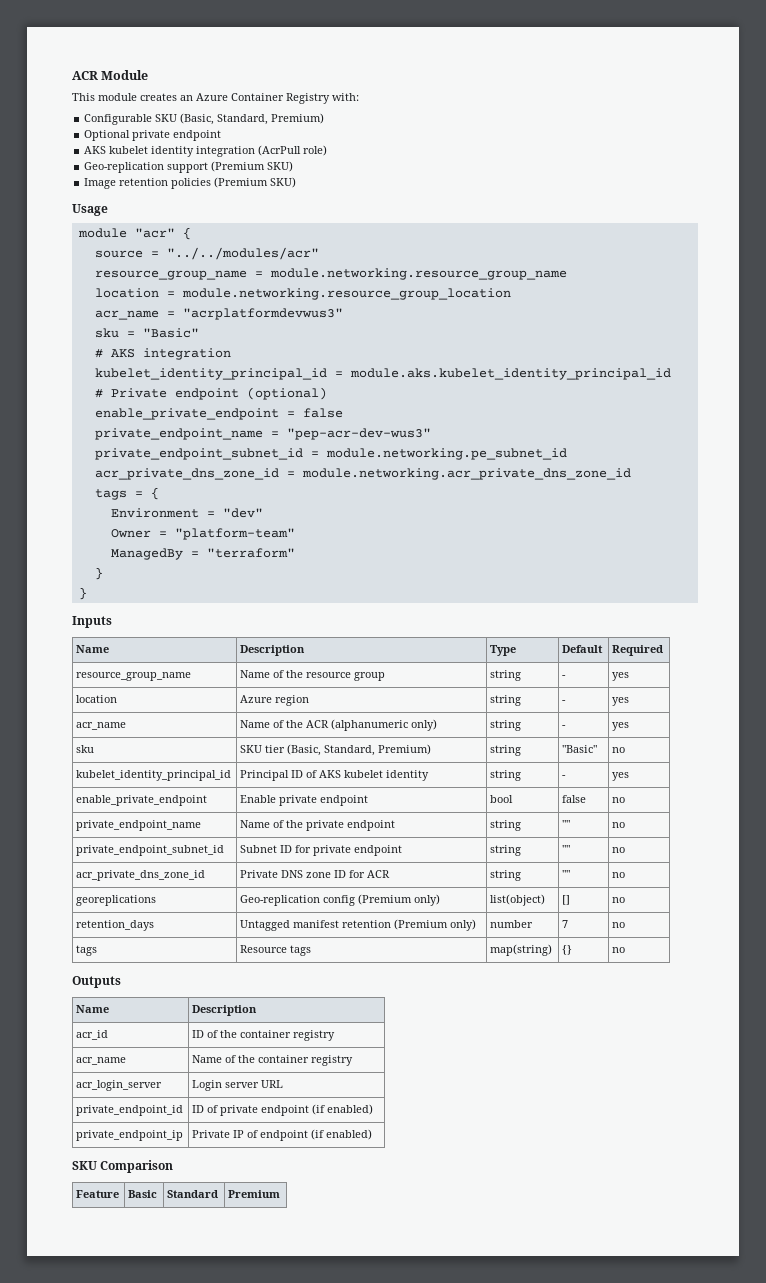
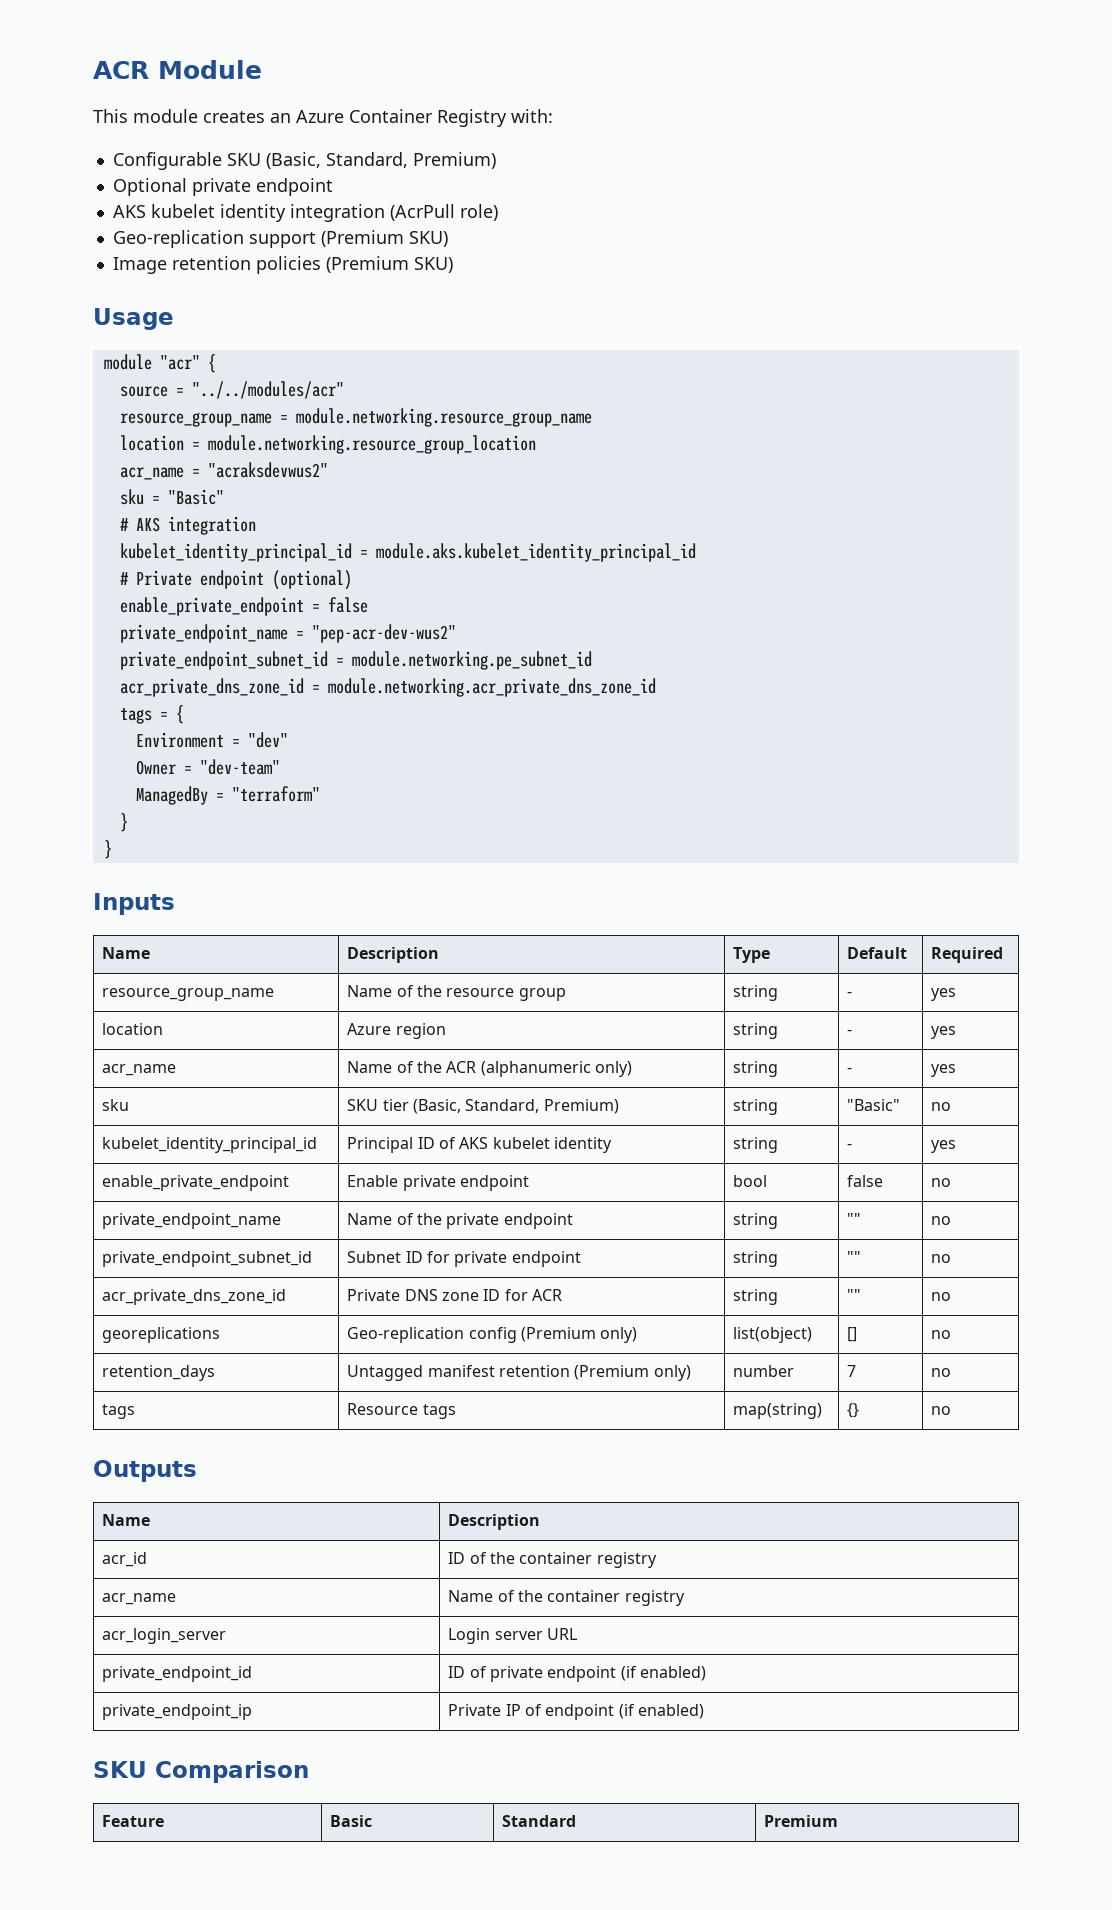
- acr_name = "acrplatformdevwus3"
+ acr_name = "acraksdevwus2"
- private_endpoint_name = "pep-acr-dev-wus3"
+ private_endpoint_name = "pep-acr-dev-wus2"
- Owner = "platform-team"
+ Owner = "dev-team"

